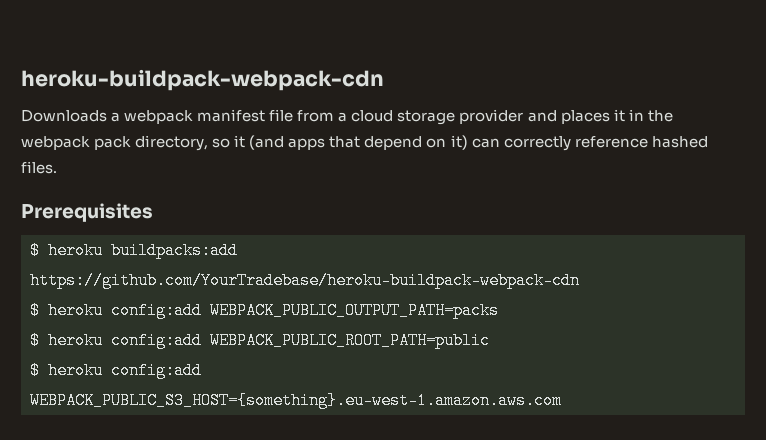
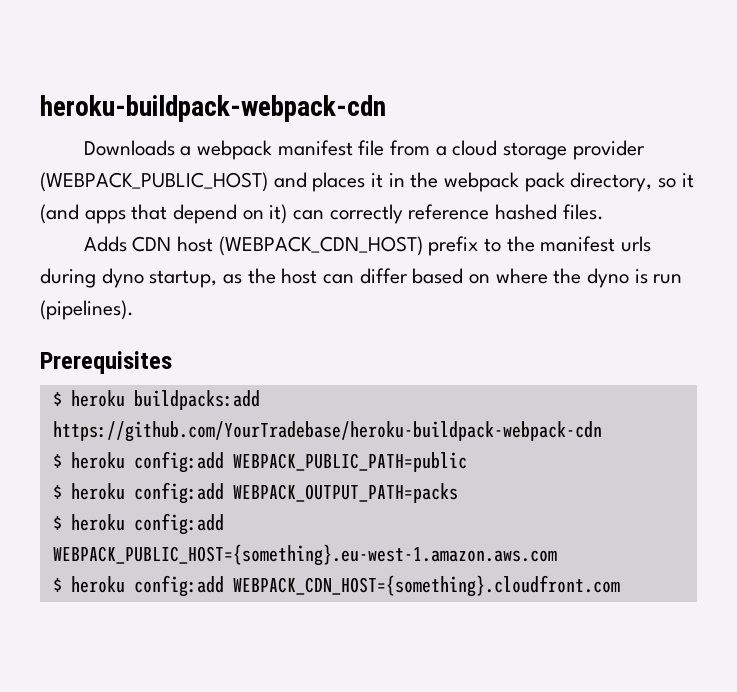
- Downloads a webpack manifest file from a cloud storage provider and places it in the webpack pack directory, so it (and apps that depend on it) can correctly reference hashed files.
+ Downloads a webpack manifest file from a cloud storage provider (WEBPACK_PUBLIC_HOST) and places it in the webpack pack directory, so it (and apps that depend on it) can correctly reference hashed files.
+ Adds CDN host (WEBPACK_CDN_HOST) prefix to the manifest urls during dyno startup, as the host can differ based on where the dyno is run (pipelines).
- $ heroku config:add WEBPACK_PUBLIC_OUTPUT_PATH=packs
- $ heroku config:add WEBPACK_PUBLIC_ROOT_PATH=public
- $ heroku config:add WEBPACK_PUBLIC_S3_HOST={something}.eu-west-1.amazon.aws.com
+ $ heroku config:add WEBPACK_PUBLIC_PATH=public
+ $ heroku config:add WEBPACK_OUTPUT_PATH=packs
+ $ heroku config:add WEBPACK_PUBLIC_HOST={something}.eu-west-1.amazon.aws.com
+ $ heroku config:add WEBPACK_CDN_HOST={something}.cloudfront.com

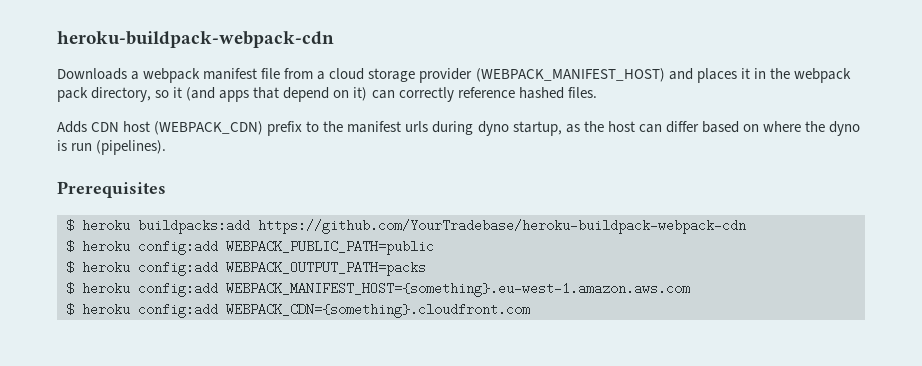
- Downloads a webpack manifest file from a cloud storage provider (WEBPACK_PUBLIC_HOST) and places it in the webpack pack directory, so it (and apps that depend on it) can correctly reference hashed files.
+ Downloads a webpack manifest file from a cloud storage provider (WEBPACK_MANIFEST_HOST) and places it in the webpack pack directory, so it (and apps that depend on it) can correctly reference hashed files.
- Adds CDN host (WEBPACK_CDN_HOST) prefix to the manifest urls during dyno startup, as the host can differ based on where the dyno is run (pipelines).
+ Adds CDN host (WEBPACK_CDN) prefix to the manifest urls during dyno startup, as the host can differ based on where the dyno is run (pipelines).
- $ heroku config:add WEBPACK_PUBLIC_HOST={something}.eu-west-1.amazon.aws.com
- $ heroku config:add WEBPACK_CDN_HOST={something}.cloudfront.com
+ $ heroku config:add WEBPACK_MANIFEST_HOST={something}.eu-west-1.amazon.aws.com
+ $ heroku config:add WEBPACK_CDN={something}.cloudfront.com

